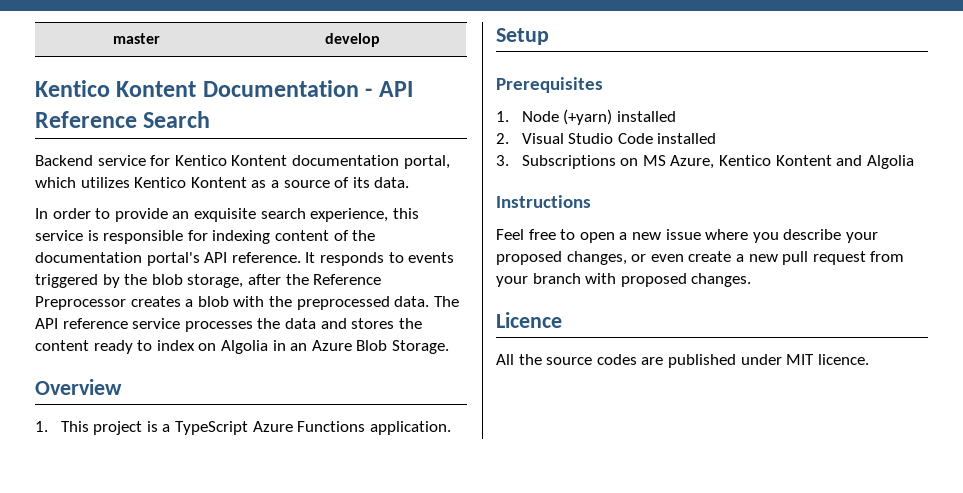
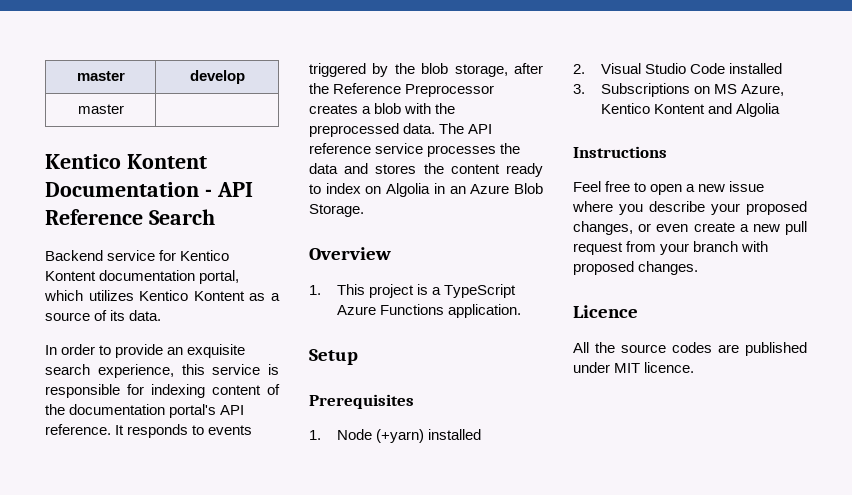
  master | develop
+ master |

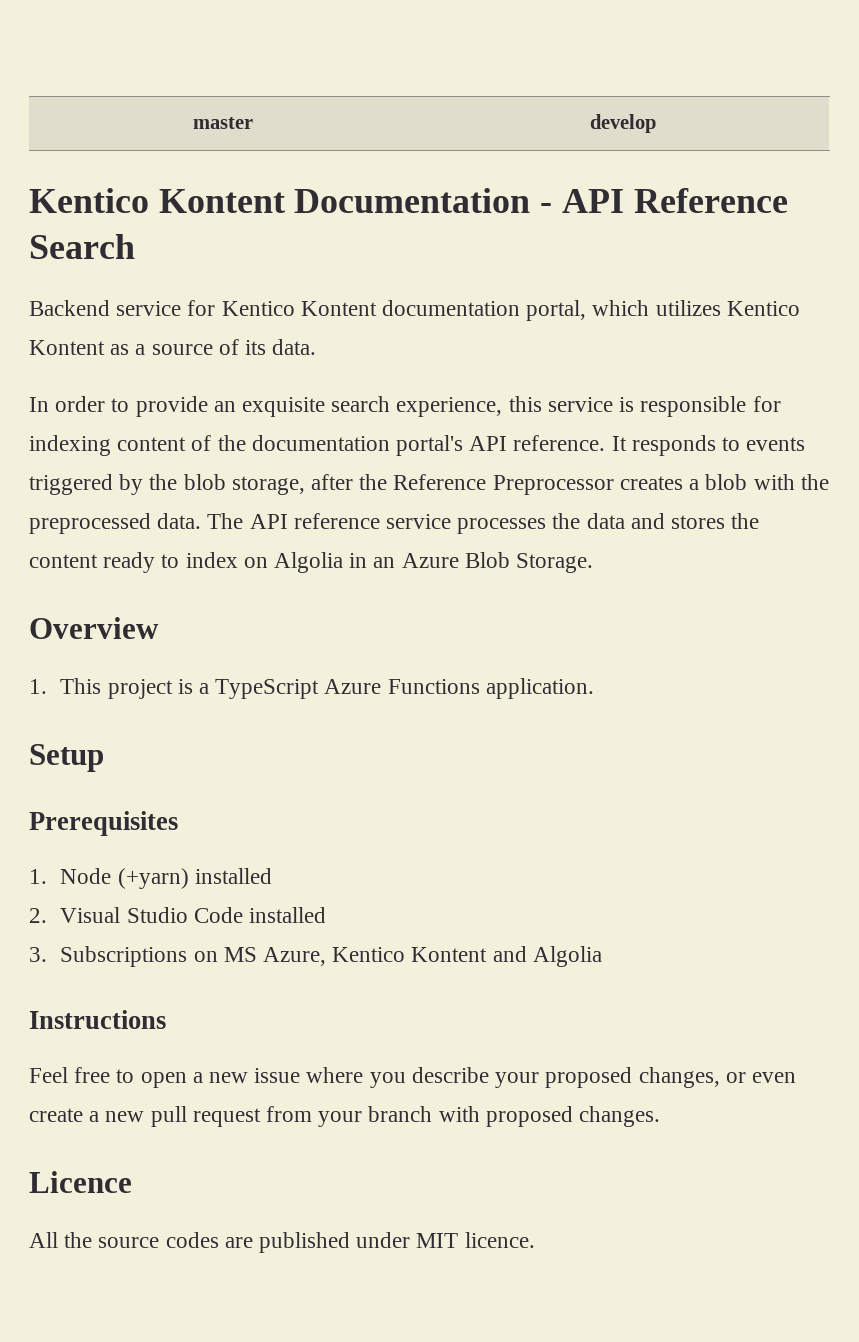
  master | develop
- master |

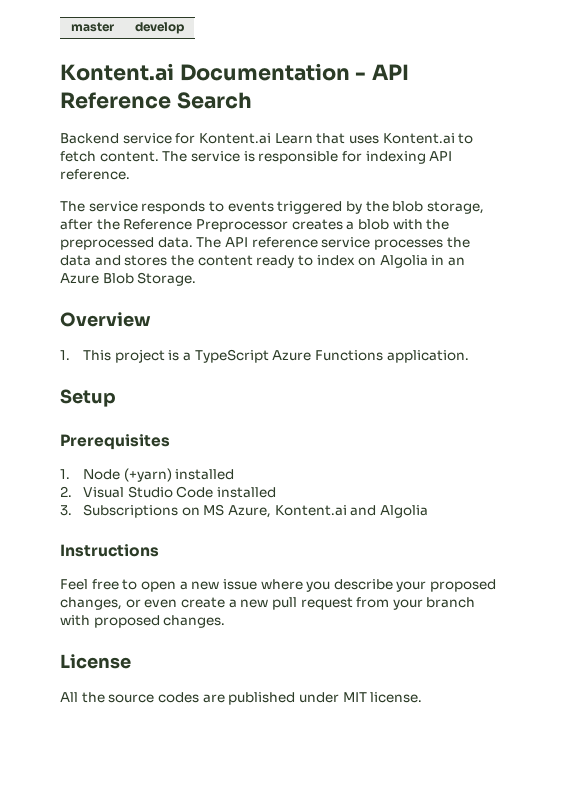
- Kentico Kontent Documentation - API Reference Search
+ Kontent.ai Documentation - API Reference Search
- Backend service for Kentico Kontent documentation portal, which utilizes Kentico Kontent as a source of its data.
- In order to provide an exquisite search experience, this service is responsible for indexing content of the documentation portal's API reference. It responds to events triggered by the blob storage, after the Reference Preprocessor creates a blob with the preprocessed data.
+ Backend service for Kontent.ai Learn that uses Kontent.ai to fetch content. The service is responsible for indexing API reference.
+ The service responds to events triggered by the blob storage, after the Reference Preprocessor creates a blob with the preprocessed data.
- 3. Subscriptions on MS Azure, Kentico Kontent and Algolia
+ 3. Subscriptions on MS Azure, Kontent.ai and Algolia
- Licence
+ License
- All the source codes are published under MIT licence.
+ All the source codes are published under MIT license.

